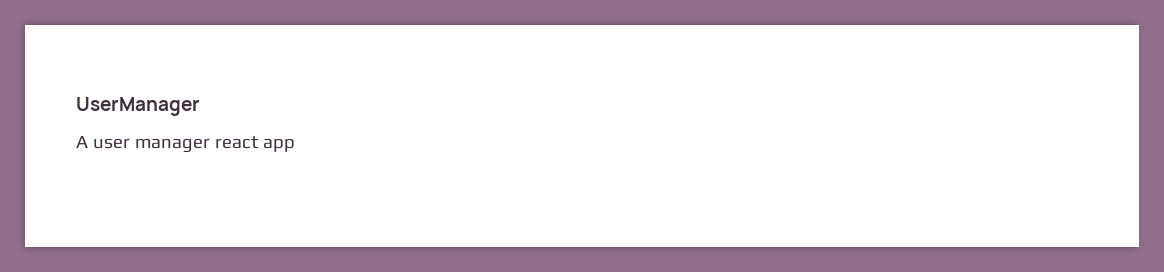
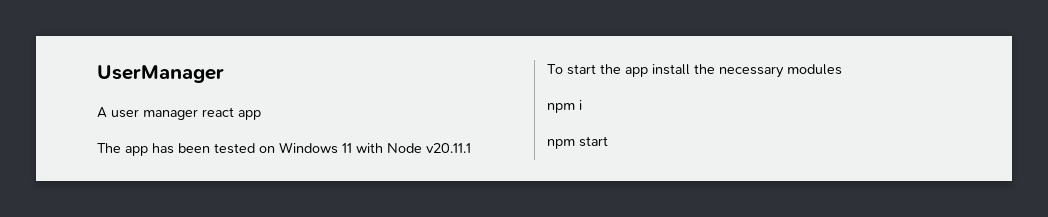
+ The app has been tested on Windows 11 with Node v20.11.1
+ To start the app install the necessary modules
+ npm i
+ npm start

